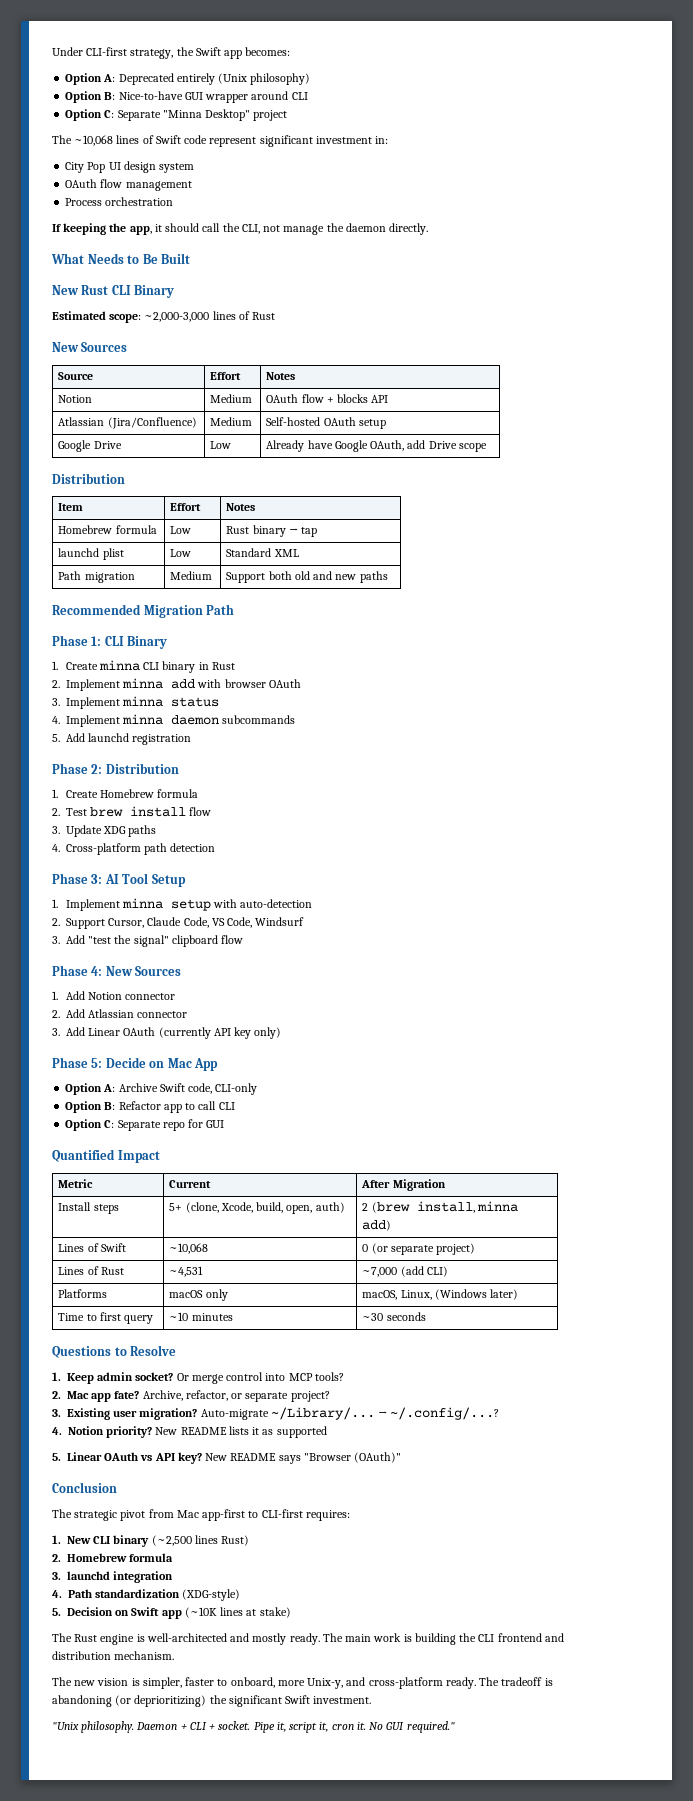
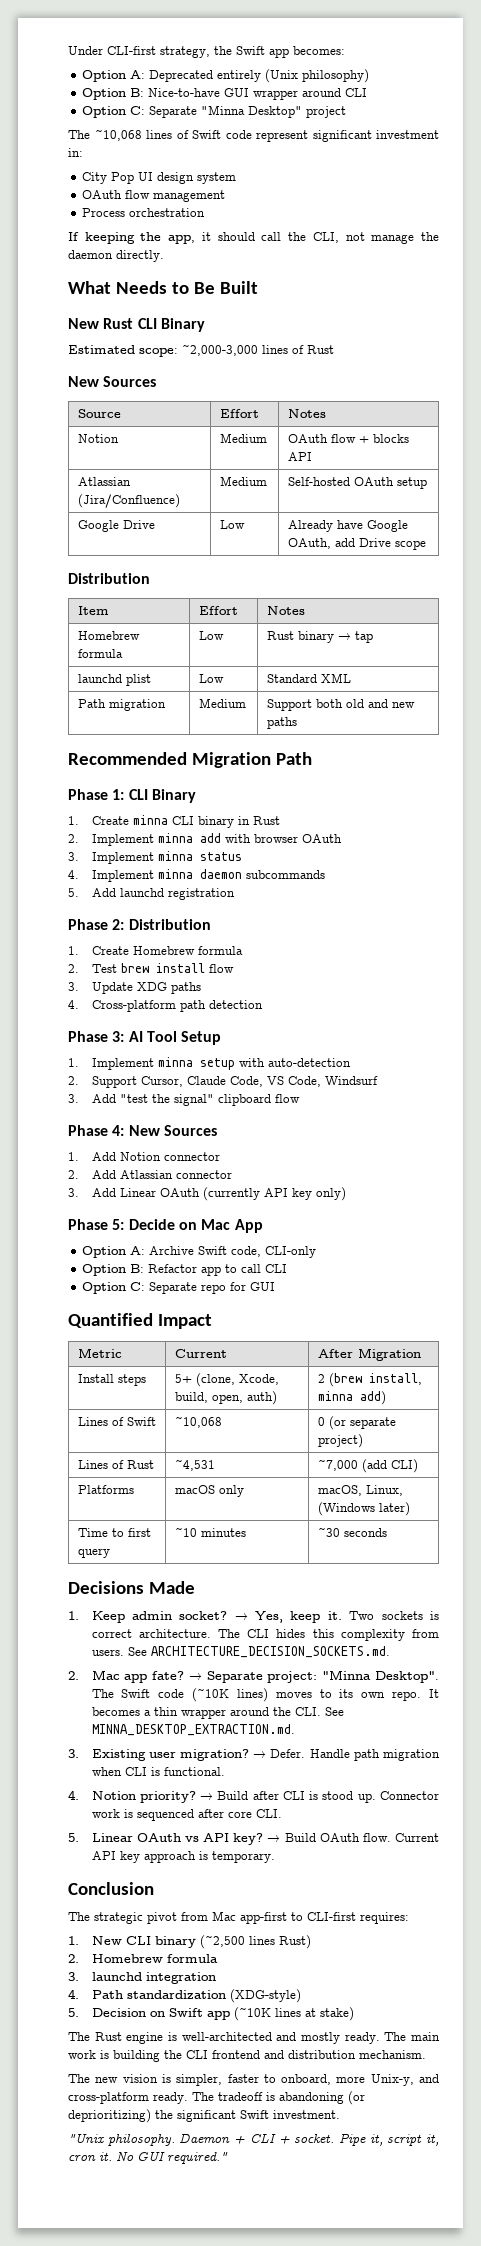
- Questions to Resolve
+ Decisions Made
- Or merge control into MCP tools?
- 2. Mac app fate? Archive, refactor, or separate project?
- 3. Existing user migration? Auto-migrate ~/Library/... → ~/.config/...?
- 4. Notion priority? New README lists it as supported
+ → Yes, keep it. Two sockets is correct architecture. The CLI hides this complexity from users. See ARCHITECTURE_DECISION_SOCKETS.md.
+ 2. Mac app fate? → Separate project: "Minna Desktop". The Swift code (~10K lines) moves to its own repo. It becomes a thin wrapper around the CLI. See MINNA_DESKTOP_EXTRACTION.md.
+ 3. Existing user migration? → Defer. Handle path migration when CLI is functional.
+ 4. Notion priority? → Build after CLI is stood up. Connector work is sequenced after core CLI.
- New README says "Browser (OAuth)"
+ → Build OAuth flow. Current API key approach is temporary.

